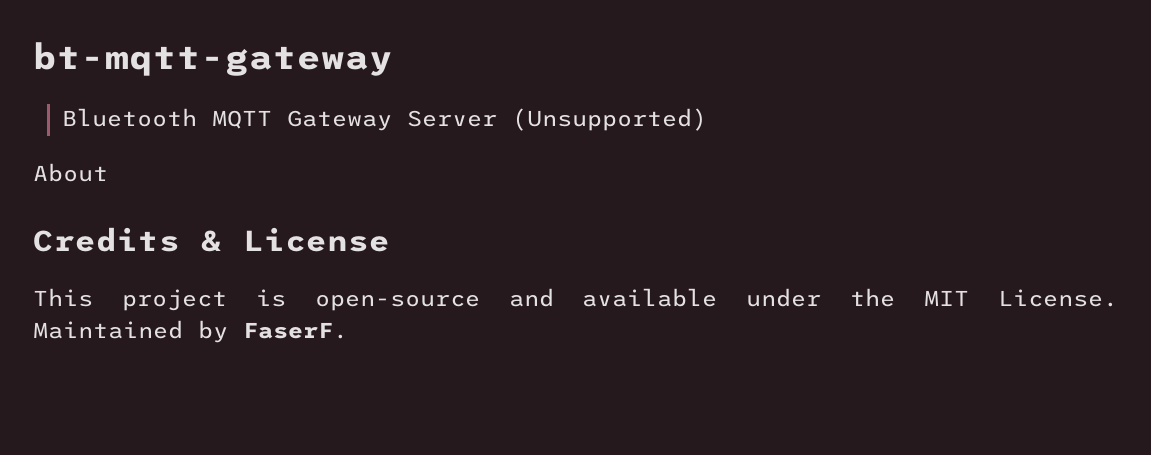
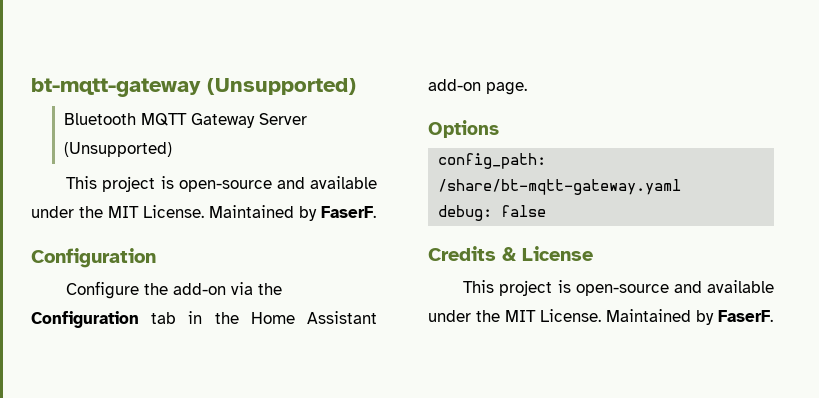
- bt-mqtt-gateway
+ bt-mqtt-gateway (Unsupported)
  Bluetooth MQTT Gateway Server (Unsupported)
- About
+ This project is open-source and available under the MIT License. Maintained by FaserF.
+ Configuration
+ Configure the add-on via the Configuration tab in the Home Assistant add-on page.
+ Options
+ config_path: /share/bt-mqtt-gateway.yaml
+ debug: false

